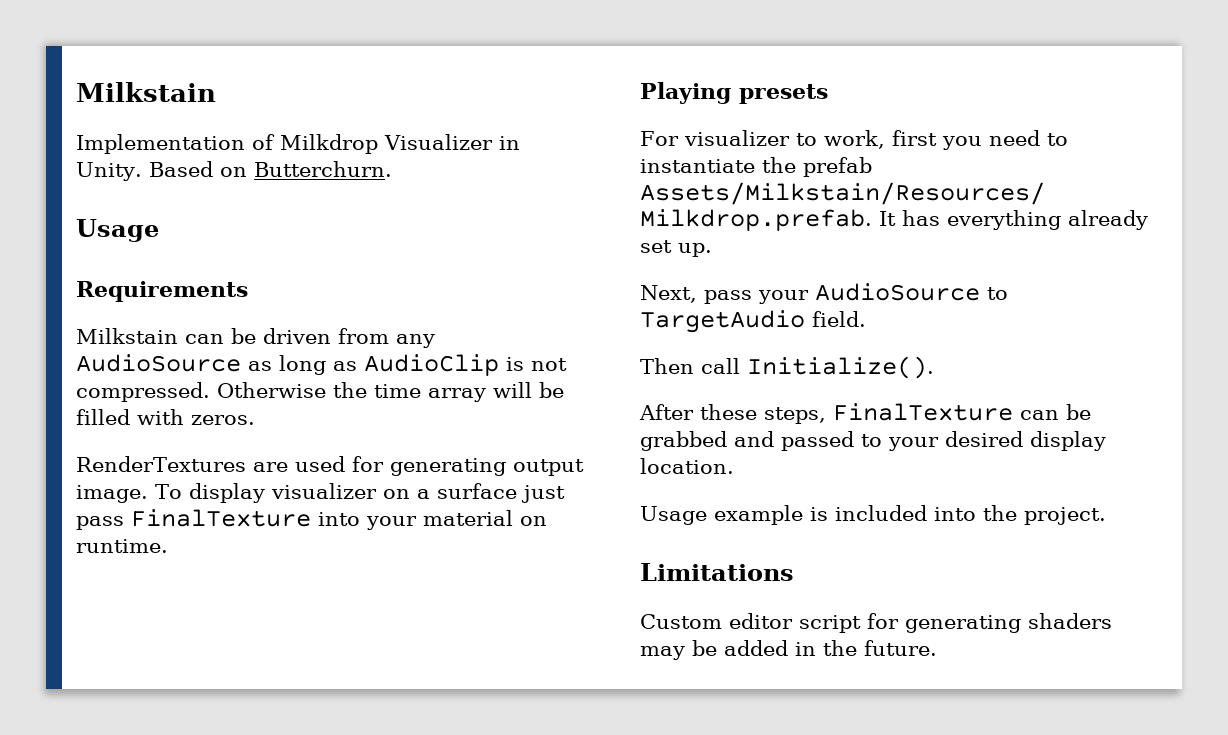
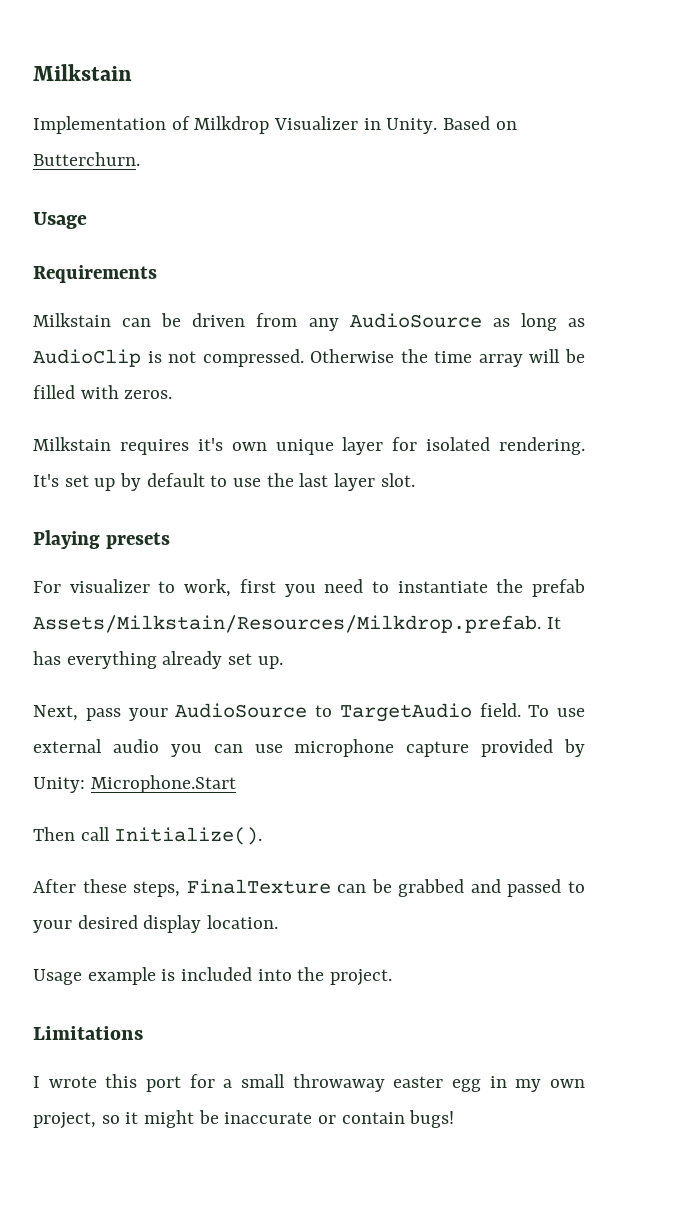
- RenderTextures are used for generating output image. To display visualizer on a surface just pass FinalTexture into your material on runtime.
+ Milkstain requires it's own unique layer for isolated rendering. It's set up by default to use the last layer slot.
+ To use external audio you can use microphone capture provided by Unity: Microphone.Start
- Custom editor script for generating shaders may be added in the future.
+ I wrote this port for a small throwaway easter egg in my own project, so it might be inaccurate or contain bugs!

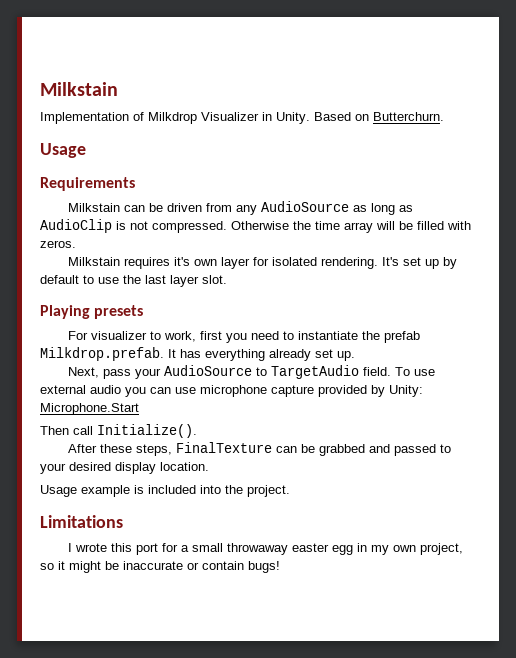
- Milkstain requires it's own unique layer for isolated rendering.
+ Milkstain requires it's own layer for isolated rendering.
- For visualizer to work, first you need to instantiate the prefab Assets/Milkstain/Resources/Milkdrop.prefab. It has everything already set up.
+ For visualizer to work, first you need to instantiate the prefab Milkdrop.prefab. It has everything already set up.

